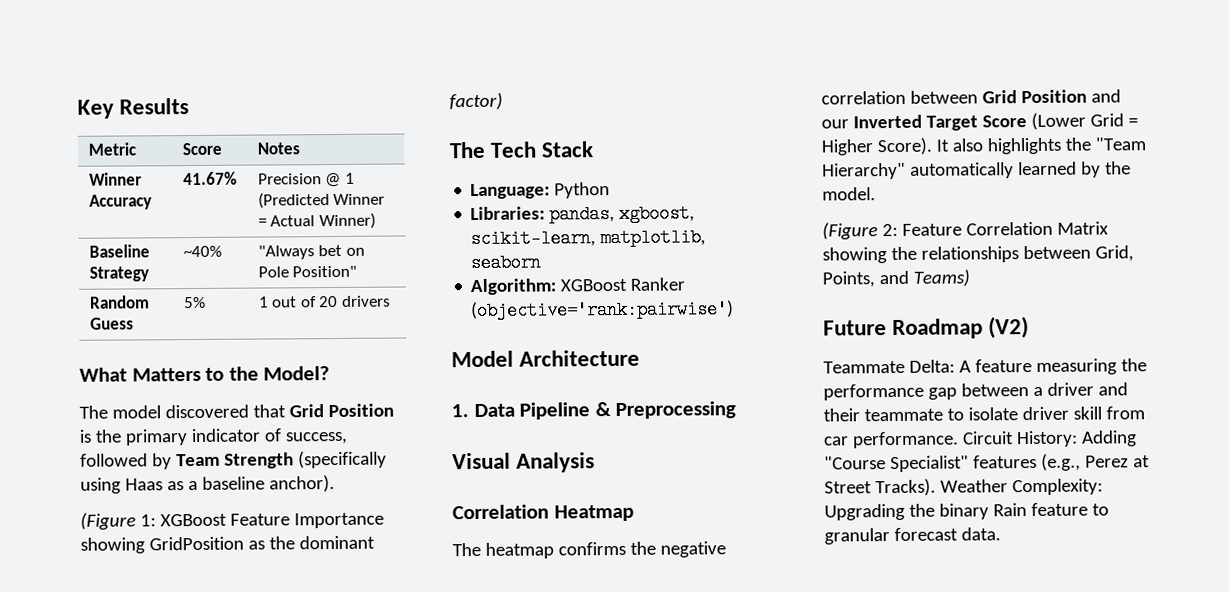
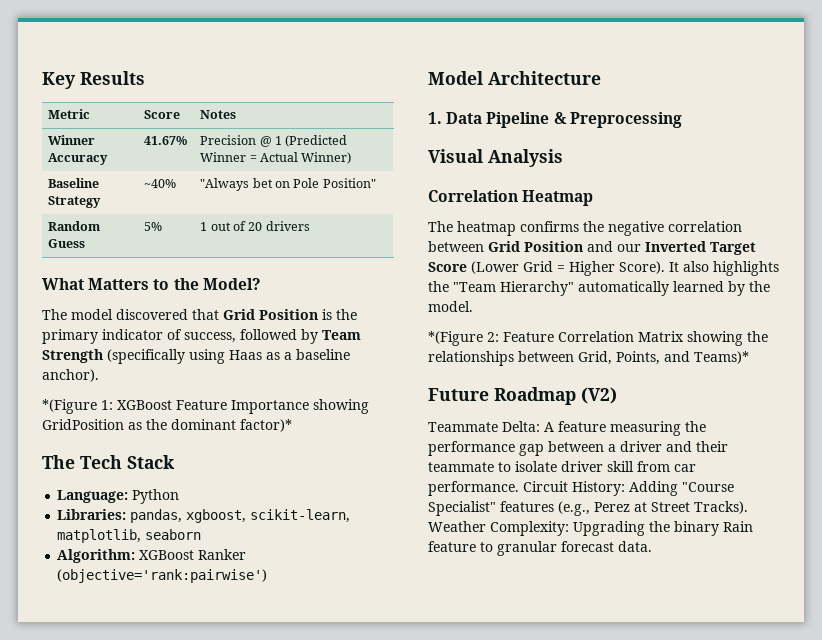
- (Figure 1: XGBoost Feature Importance showing GridPosition as the dominant factor)
+ *(Figure 1: XGBoost Feature Importance showing GridPosition as the dominant factor)*
- (Figure 2: Feature Correlation Matrix showing the relationships between Grid, Points, and Teams)
+ *(Figure 2: Feature Correlation Matrix showing the relationships between Grid, Points, and Teams)*

